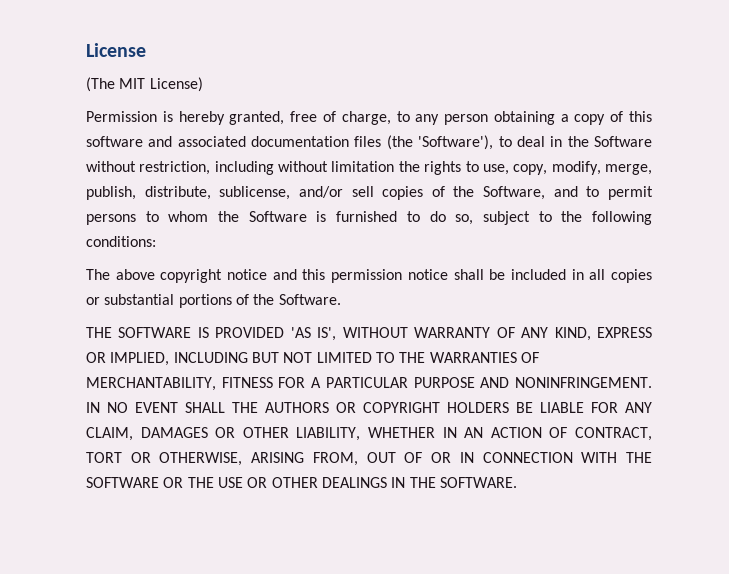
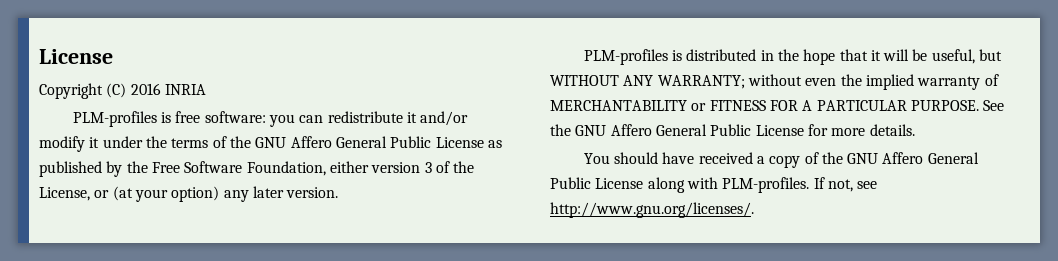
- (The MIT License)
- Permission is hereby granted, free of charge, to any person obtaining a copy of this software and associated documentation files (the 'Software'), to deal in the Software without restriction, including without limitation the rights to use, copy, modify, merge, publish, distribute, sublicense, and/or sell copies of the Software, and to permit persons to whom the Software is furnished to do so, subject to the following conditions:
- The above copyright notice and this permission notice shall be included in all copies or substantial portions of the Software.
- THE SOFTWARE IS PROVIDED 'AS IS', WITHOUT WARRANTY OF ANY KIND, EXPRESS OR IMPLIED, INCLUDING BUT NOT LIMITED TO THE WARRANTIES OF MERCHANTABILITY, FITNESS FOR A PARTICULAR PURPOSE AND NONINFRINGEMENT. IN NO EVENT SHALL THE AUTHORS OR COPYRIGHT HOLDERS BE LIABLE FOR ANY CLAIM, DAMAGES OR OTHER LIABILITY, WHETHER IN AN ACTION OF CONTRACT, TORT OR OTHERWISE, ARISING FROM, OUT OF OR IN CONNECTION WITH THE SOFTWARE OR THE USE OR OTHER DEALINGS IN THE SOFTWARE.
+ Copyright (C) 2016 INRIA
+ PLM-profiles is free software: you can redistribute it and/or modify it under the terms of the GNU Affero General Public License as published by the Free Software Foundation, either version 3 of the License, or (at your option) any later version.
+ PLM-profiles is distributed in the hope that it will be useful, but WITHOUT ANY WARRANTY; without even the implied warranty of MERCHANTABILITY or FITNESS FOR A PARTICULAR PURPOSE. See the GNU Affero General Public License for more details.
+ You should have received a copy of the GNU Affero General Public License along with PLM-profiles. If not, see http://www.gnu.org/licenses/.

